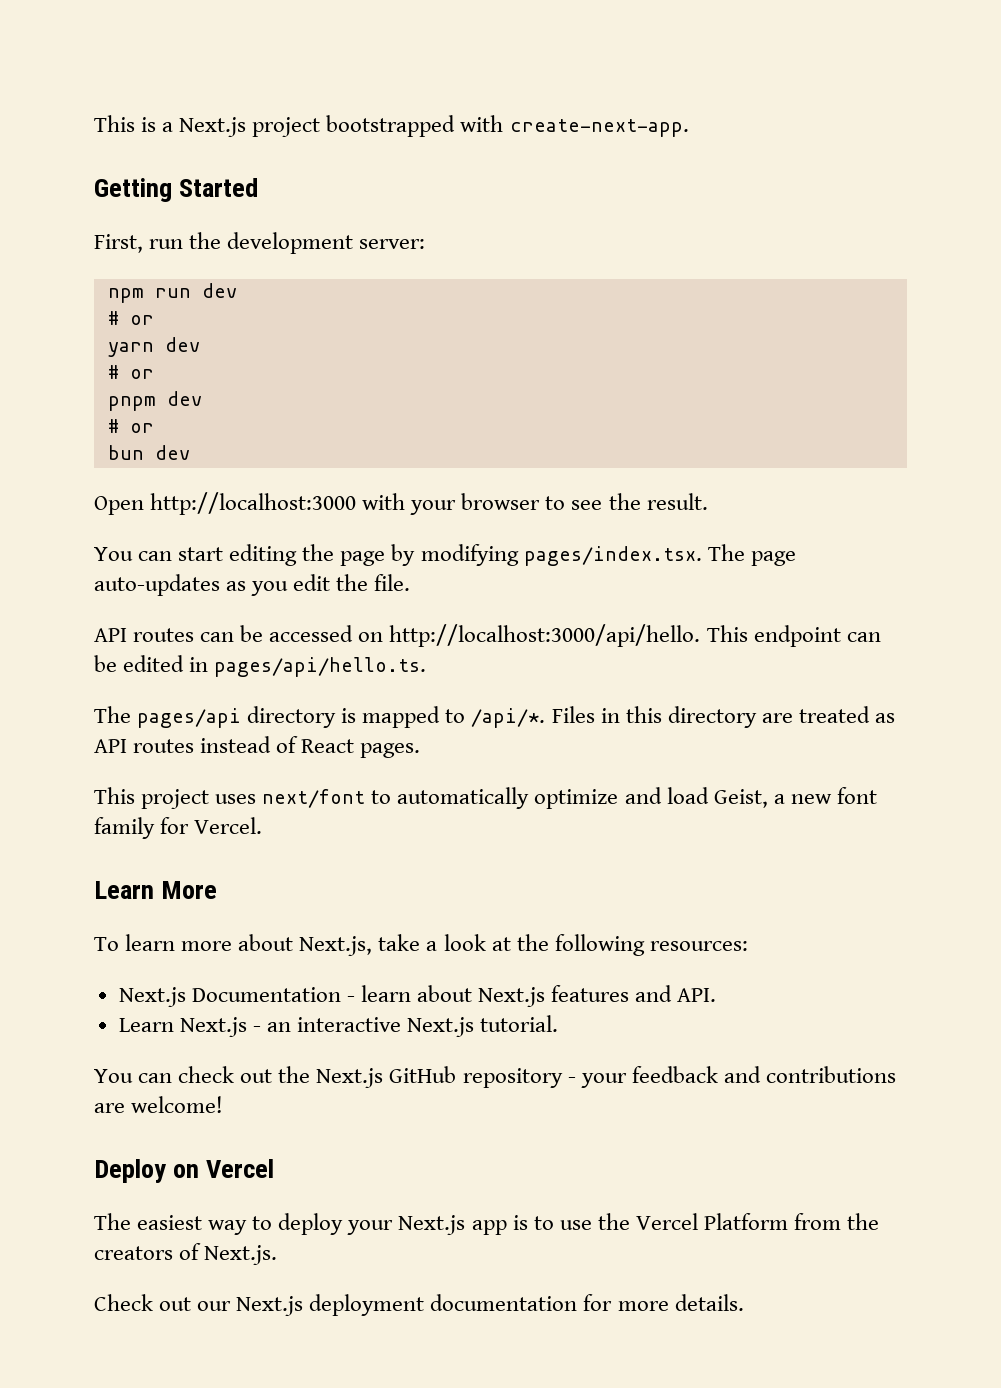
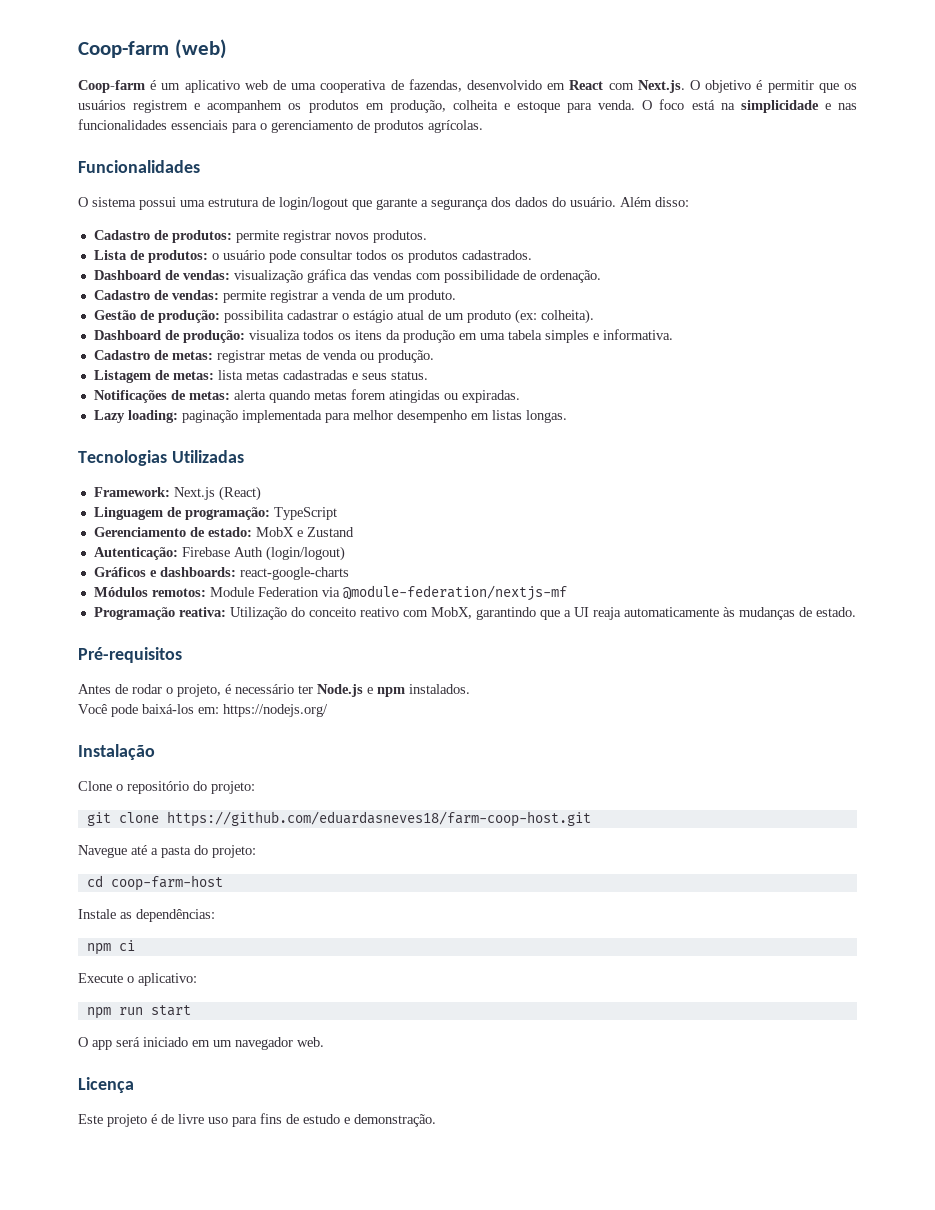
- This is a Next.js project bootstrapped with create-next-app.
- Getting Started
- First, run the development server:
- npm run dev
- # or
- yarn dev
- # or
- pnpm dev
- # or
- bun dev
- Open http://localhost:3000 with your browser to see the result.
- You can start editing the page by modifying pages/index.tsx. The page auto-updates as you edit the file.
- API routes can be accessed on http://localhost:3000/api/hello. This endpoint can be edited in pages/api/hello.ts.
- The pages/api directory is mapped to /api/*. Files in this directory are treated as API routes instead of React pages.
- This project uses next/font to automatically optimize and load Geist, a new font family for Vercel.
- Learn More
- To learn more about Next.js, take a look at the following resources:
- Next.js Documentation - learn about Next.js features and API.
- Learn Next.js - an interactive Next.js tutorial.
- You can check out the Next.js GitHub repository - your feedback and contributions are welcome!
- Deploy on Vercel
- The easiest way to deploy your Next.js app is to use the Vercel Platform from the creators of Next.js.
- Check out our Next.js deployment documentation for more details.
+ Coop-farm (web)
+ Coop-farm é um aplicativo web de uma cooperativa de fazendas, desenvolvido em React com Next.js. O objetivo é permitir que os usuários registrem e acompanhem os produtos em produção, colheita e estoque para venda. O foco está na simplicidade e nas funcionalidades essenciais para o gerenciamento de produtos agrícolas.
+ Funcionalidades
+ O sistema possui uma estrutura de login/logout que garante a segurança dos dados do usuário. Além disso:
+ Cadastro de produtos: permite registrar novos produtos.
+ Lista de produtos: o usuário pode consultar todos os produtos cadastrados.
+ Dashboard de vendas: visualização gráfica das vendas com possibilidade de ordenação.
+ Cadastro de vendas: permite registrar a venda de um produto.
+ Gestão de produção: possibilita cadastrar o estágio atual de um produto (ex: colheita).
+ Dashboard de produção: visualiza todos os itens da produção em uma tabela simples e informativa.
+ Cadastro de metas: registrar metas de venda ou produção.
+ Listagem de metas: lista metas cadastradas e seus status.
+ Notificações de metas: alerta quando metas forem atingidas ou expiradas.
+ Lazy loading: paginação implementada para melhor desempenho em listas longas.
+ Tecnologias Utilizadas
+ Framework: Next.js (React)
+ Linguagem de programação: TypeScript
+ Gerenciamento de estado: MobX e Zustand
+ Autenticação: Firebase Auth (login/logout)
+ Gráficos e dashboards: react-google-charts
+ Módulos remotos: Module Federation via @module-federation/nextjs-mf
+ Programação reativa: Utilização do conceito reativo com MobX, garantindo que a UI reaja automaticamente às mudanças de estado.
+ Pré-requisitos
+ Antes de rodar o projeto, é necessário ter Node.js e npm instalados.
+ Você pode baixá-los em: https://nodejs.org/
+ Instalação
+ Clone o repositório do projeto:
+ git clone https://github.com/eduardasneves18/farm-coop-host.git
+ Navegue até a pasta do projeto:
+ cd coop-farm-host
+ Instale as dependências:
+ npm ci
+ Execute o aplicativo:
+ npm run start
+ O app será iniciado em um navegador web.
+ Licença
+ Este projeto é de livre uso para fins de estudo e demonstração.

